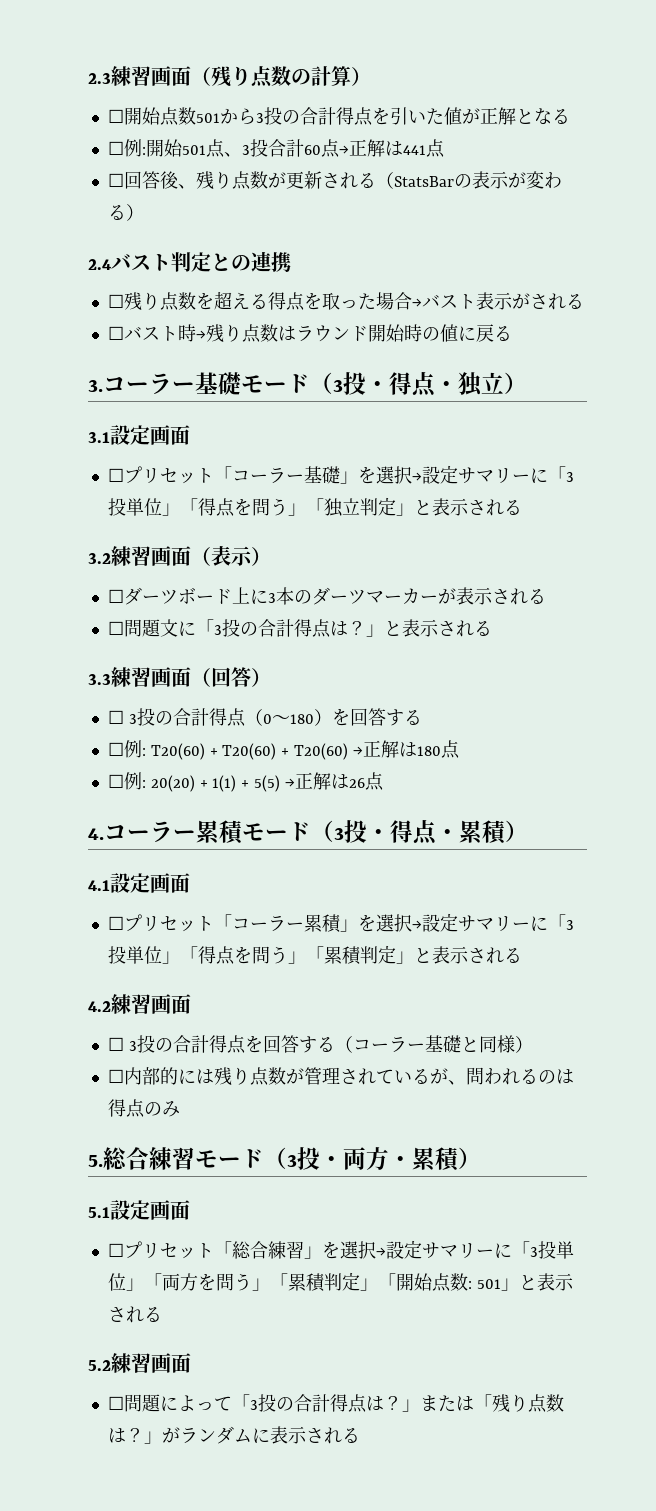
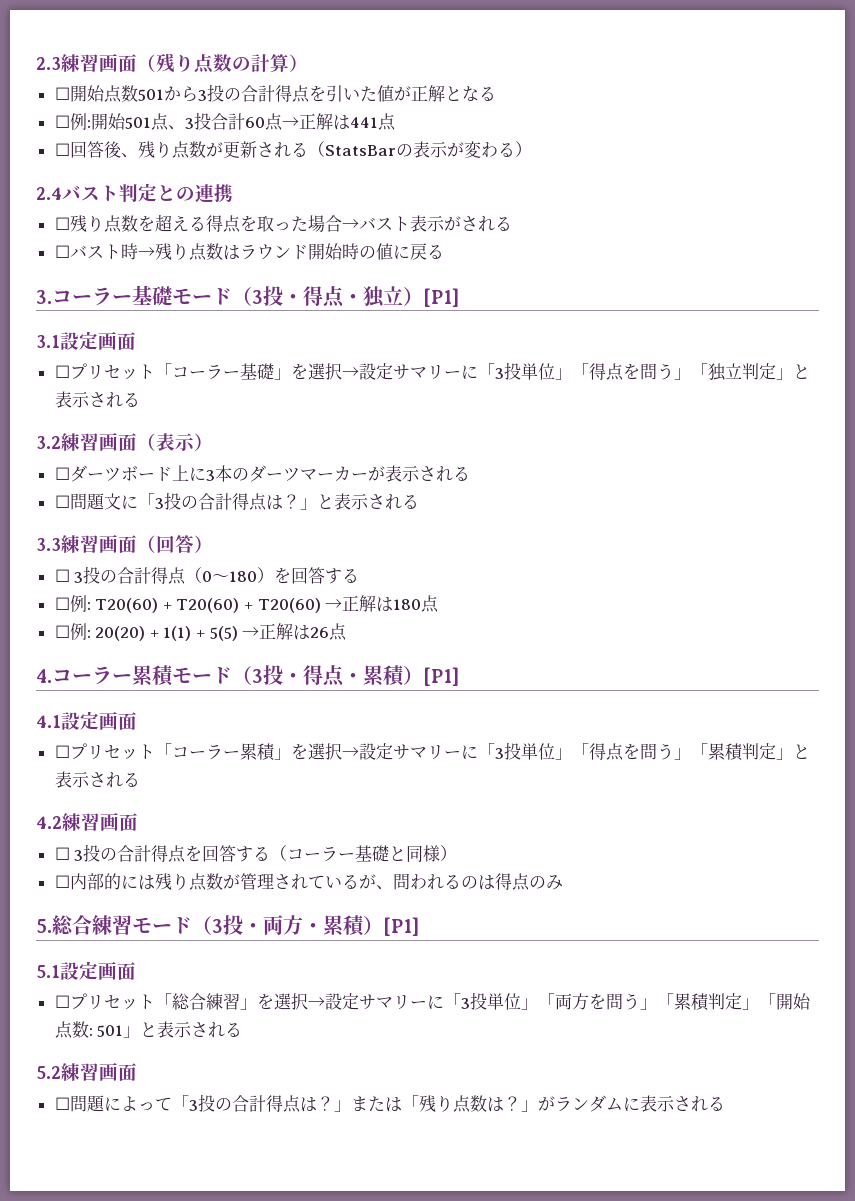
- 3.コーラー基礎モード（3投・得点・独立）
+ 3.コーラー基礎モード（3投・得点・独立）[P1]
- 4.コーラー累積モード（3投・得点・累積）
+ 4.コーラー累積モード（3投・得点・累積）[P1]
- 5.総合練習モード（3投・両方・累積）
+ 5.総合練習モード（3投・両方・累積）[P1]

